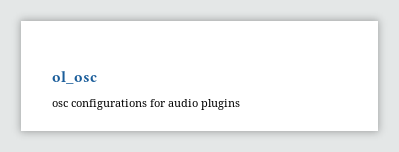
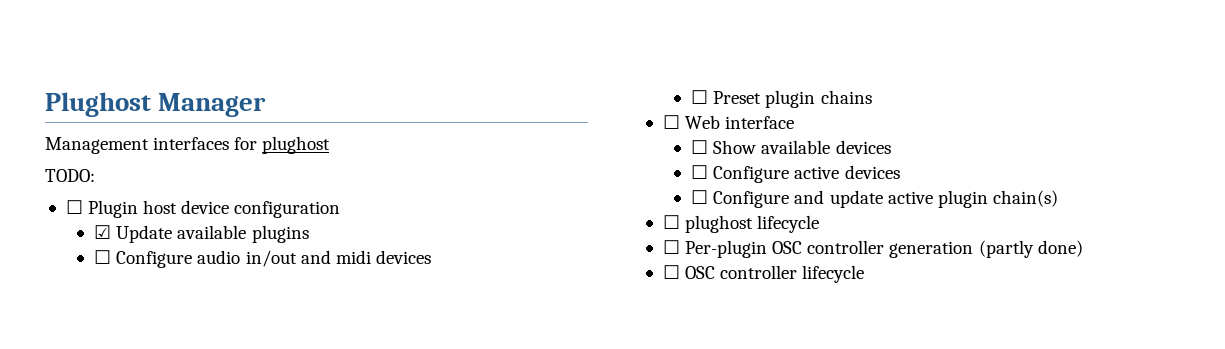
- ol_osc
- osc configurations for audio plugins
+ Plughost Manager
+ Management interfaces for plughost
+ TODO:
+ ☐ Plugin host device configuration
+ ☑ Update available plugins
+ ☐ Configure audio in/out and midi devices
+ ☐ Preset plugin chains
+ ☐ Web interface
+ ☐ Show available devices
+ ☐ Configure active devices
+ ☐ Configure and update active plugin chain(s)
+ ☐ plughost lifecycle
+ ☐ Per-plugin OSC controller generation (partly done)
+ ☐ OSC controller lifecycle

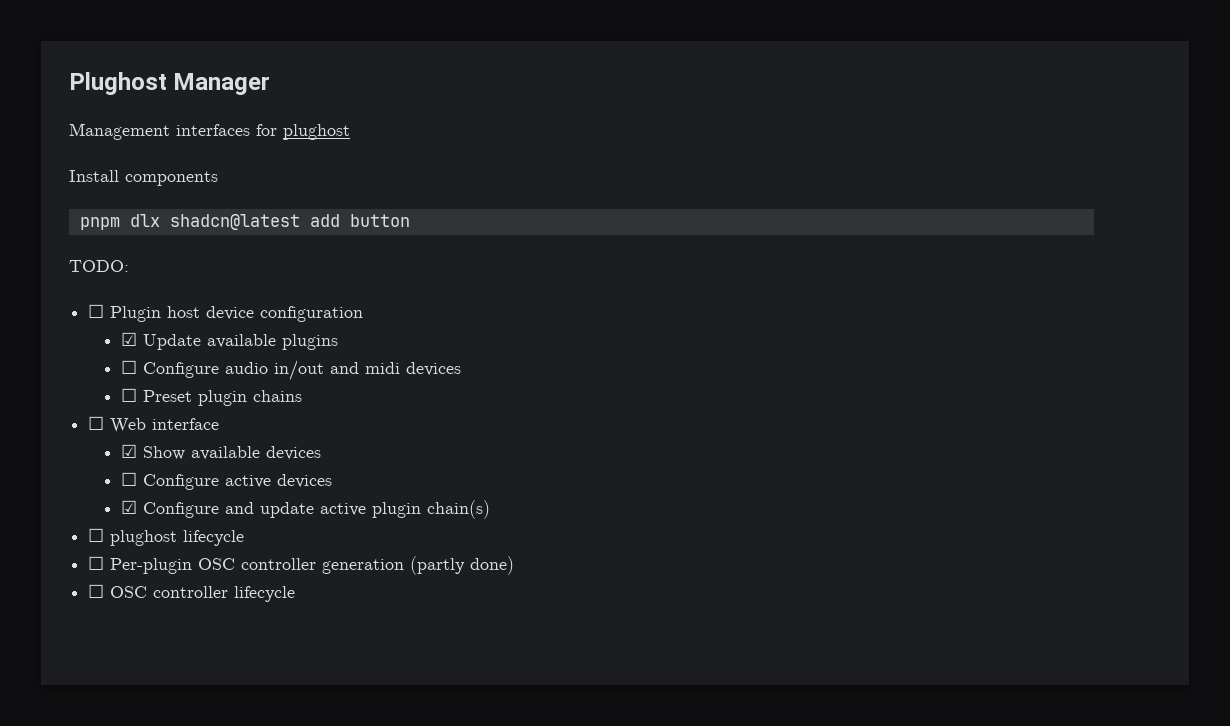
+ Install components
+ pnpm dlx shadcn@latest add button
- ☐ Show available devices
+ ☑ Show available devices
- ☐ Configure and update active plugin chain(s)
+ ☑ Configure and update active plugin chain(s)

